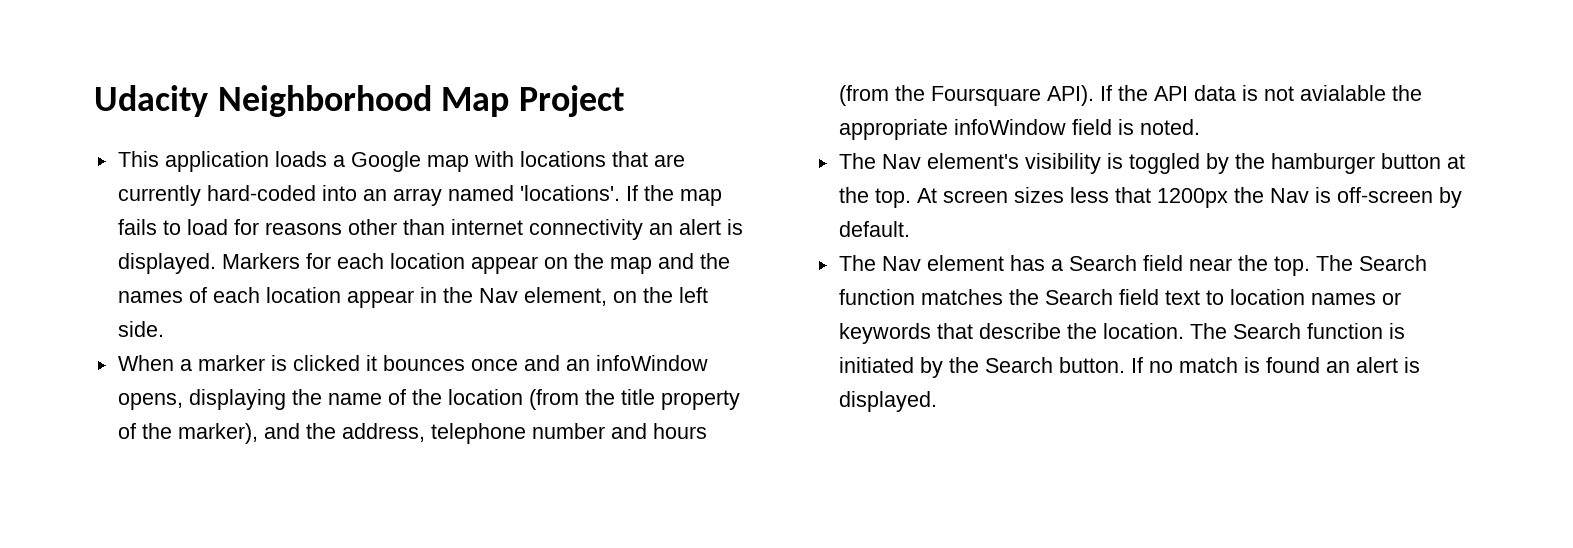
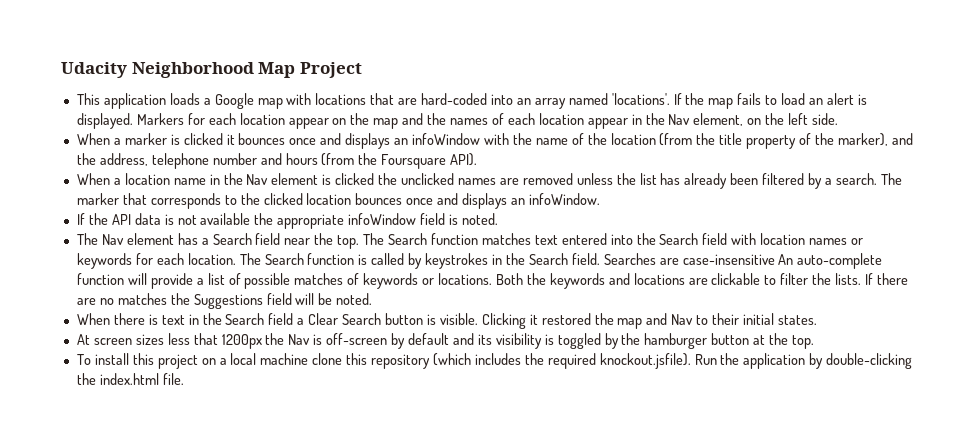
- This application loads a Google map with locations that are currently hard-coded into an array named 'locations'.
+ This application loads a Google map with locations that are hard-coded into an array named 'locations'.
- If the map fails to load for reasons other than internet connectivity an alert is displayed.
+ If the map fails to load an alert is displayed.
- When a marker is clicked it bounces once and an infoWindow opens, displaying the name of the location (from the title property of the marker), and the address, telephone number and hours (from the Foursquare API). If the API data is not avialable the appropriate infoWindow field is noted.
+ When a marker is clicked it bounces once and displays an infoWindow with the name of the location (from the title property of the marker), and the address, telephone number and hours (from the Foursquare API).
+ When a location name in the Nav element is clicked the unclicked names are removed unless the list has already been filtered by a search. The marker that corresponds to the clicked location bounces once and displays an infoWindow.
+ If the API data is not available the appropriate infoWindow field is noted.
- The Nav element's visibility is toggled by the hamburger button at the top. At screen sizes less that 1200px the Nav is off-screen by default.
- The Search function matches the Search field text to location names or keywords that describe the location.
+ The Search function matches text entered into the Search field with location names or keywords for each location.
- The Search function is initiated by the Search button. If no match is found an alert is displayed.
+ The Search function is called by keystrokes in the Search field. Searches are case-insensitive An auto-complete function will provide a list of possible matches of keywords or locations. Both the keywords and locations are clickable to filter the lists. If there are no matches the Suggestions field will be noted.
+ When there is text in the Search field a Clear Search button is visible. Clicking it restored the map and Nav to their initial states.
+ At screen sizes less that 1200px the Nav is off-screen by default and its visibility is toggled by the hamburger button at the top.
+ To install this project on a local machine clone this repository (which includes the required knockout.jsfile). Run the application by double-clicking the index.html file.

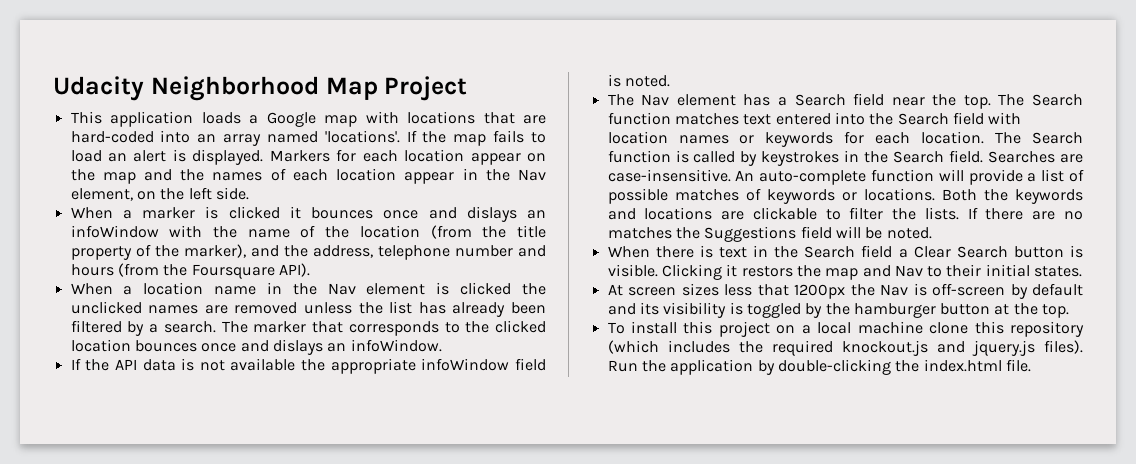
- When a marker is clicked it bounces once and displays an infoWindow with the name of the location (from the title property of the marker), and the address, telephone number and hours (from the Foursquare API).
+ When a marker is clicked it bounces once and dislays an infoWindow with the name of the location (from the title property of the marker), and the address, telephone number and hours (from the Foursquare API).
- The marker that corresponds to the clicked location bounces once and displays an infoWindow.
+ The marker that corresponds to the clicked location bounces once and dislays an infoWindow.
- Searches are case-insensitive An auto-complete function will provide a list of possible matches of keywords or locations.
+ Searches are case-insensitive. An auto-complete function will provide a list of possible matches of keywords or locations.
- Clicking it restored the map and Nav to their initial states.
+ Clicking it restors the map and Nav to their initial states.
- To install this project on a local machine clone this repository (which includes the required knockout.jsfile). Run the application by double-clicking the index.html file.
+ To install this project on a local machine clone this repository (which includes the required knockout.js and jquery.js files). Run the application by double-clicking the index.html file.

